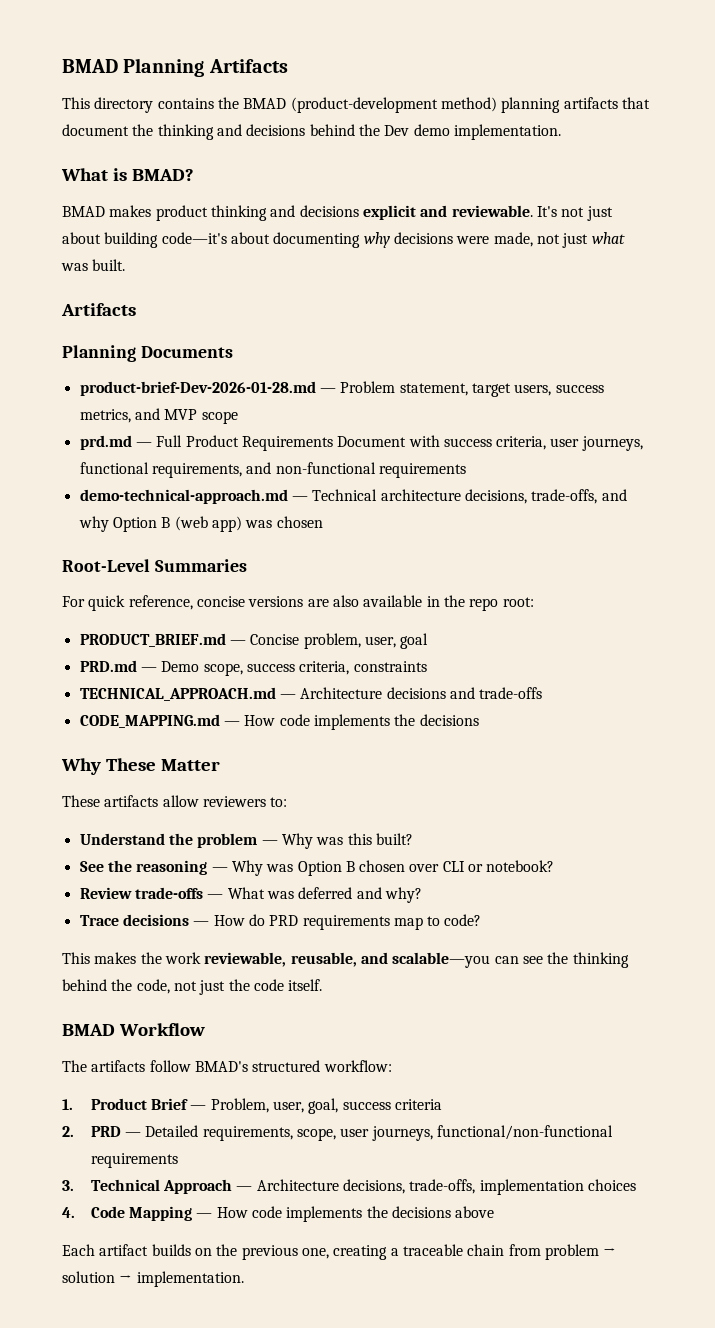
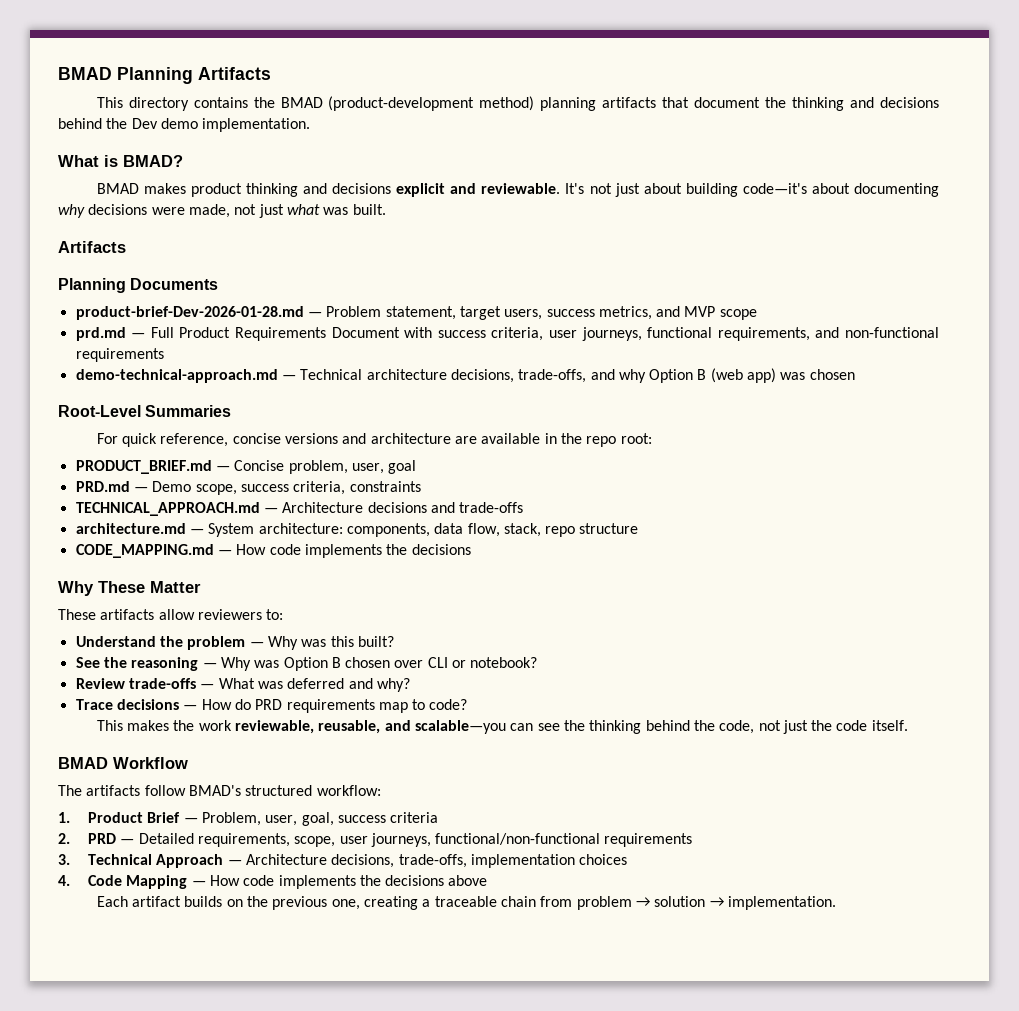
- For quick reference, concise versions are also available in the repo root:
+ For quick reference, concise versions and architecture are available in the repo root:
+ architecture.md — System architecture: components, data flow, stack, repo structure

